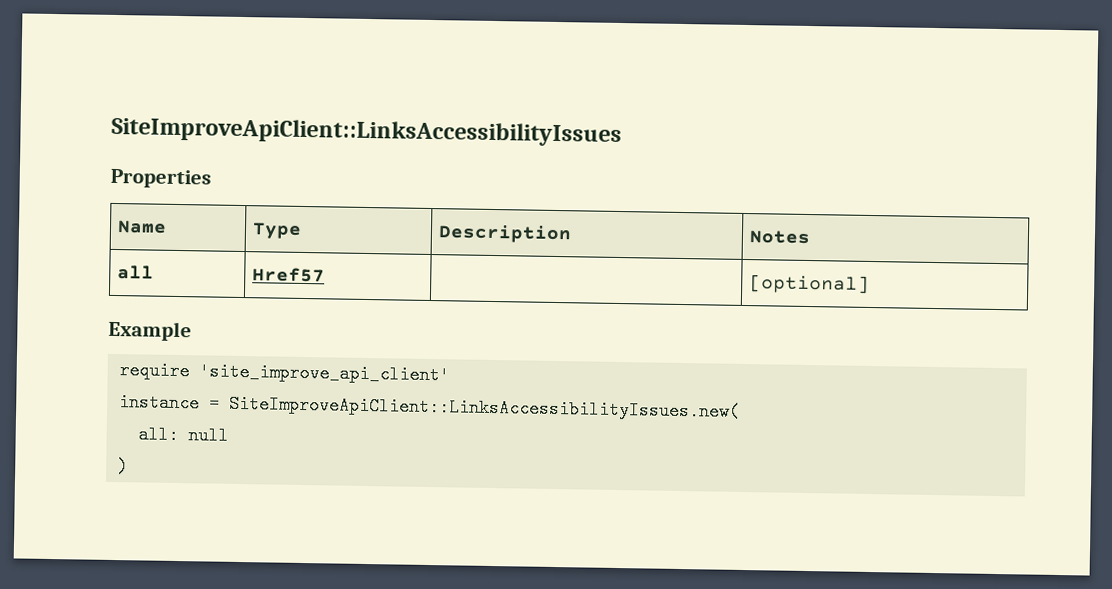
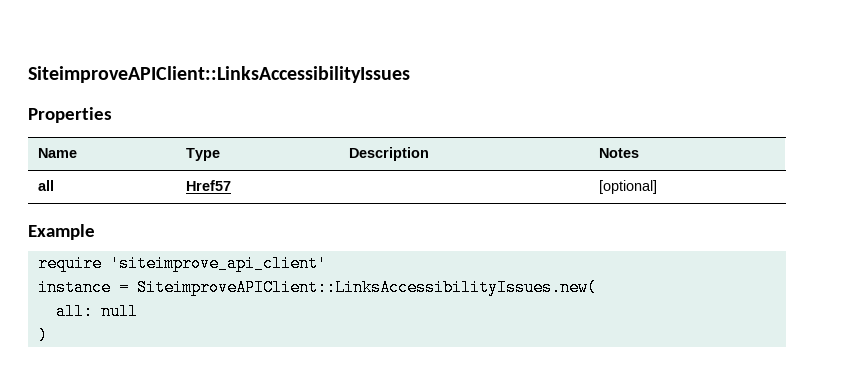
- SiteImproveApiClient::LinksAccessibilityIssues
+ SiteimproveAPIClient::LinksAccessibilityIssues
- require 'site_improve_api_client'
+ require 'siteimprove_api_client'
- instance = SiteImproveApiClient::LinksAccessibilityIssues.new(
+ instance = SiteimproveAPIClient::LinksAccessibilityIssues.new(

